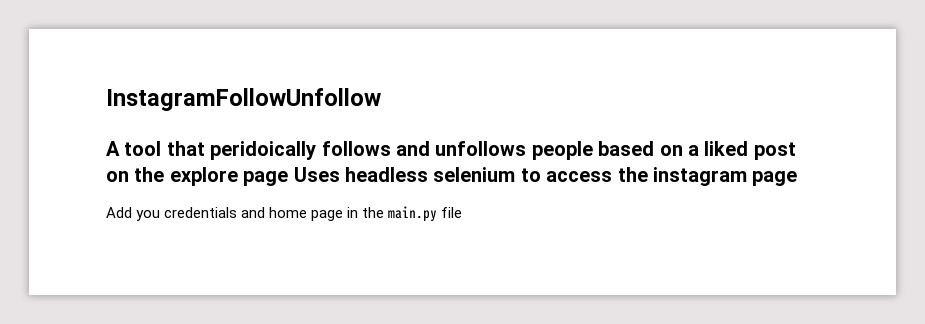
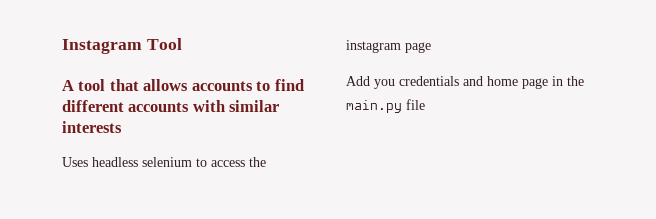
- InstagramFollowUnfollow
+ Instagram Tool
- A tool that peridoically follows and unfollows people based on a liked post on the explore page Uses headless selenium to access the instagram page
+ A tool that allows accounts to find different accounts with similar interests
+ Uses headless selenium to access the instagram page

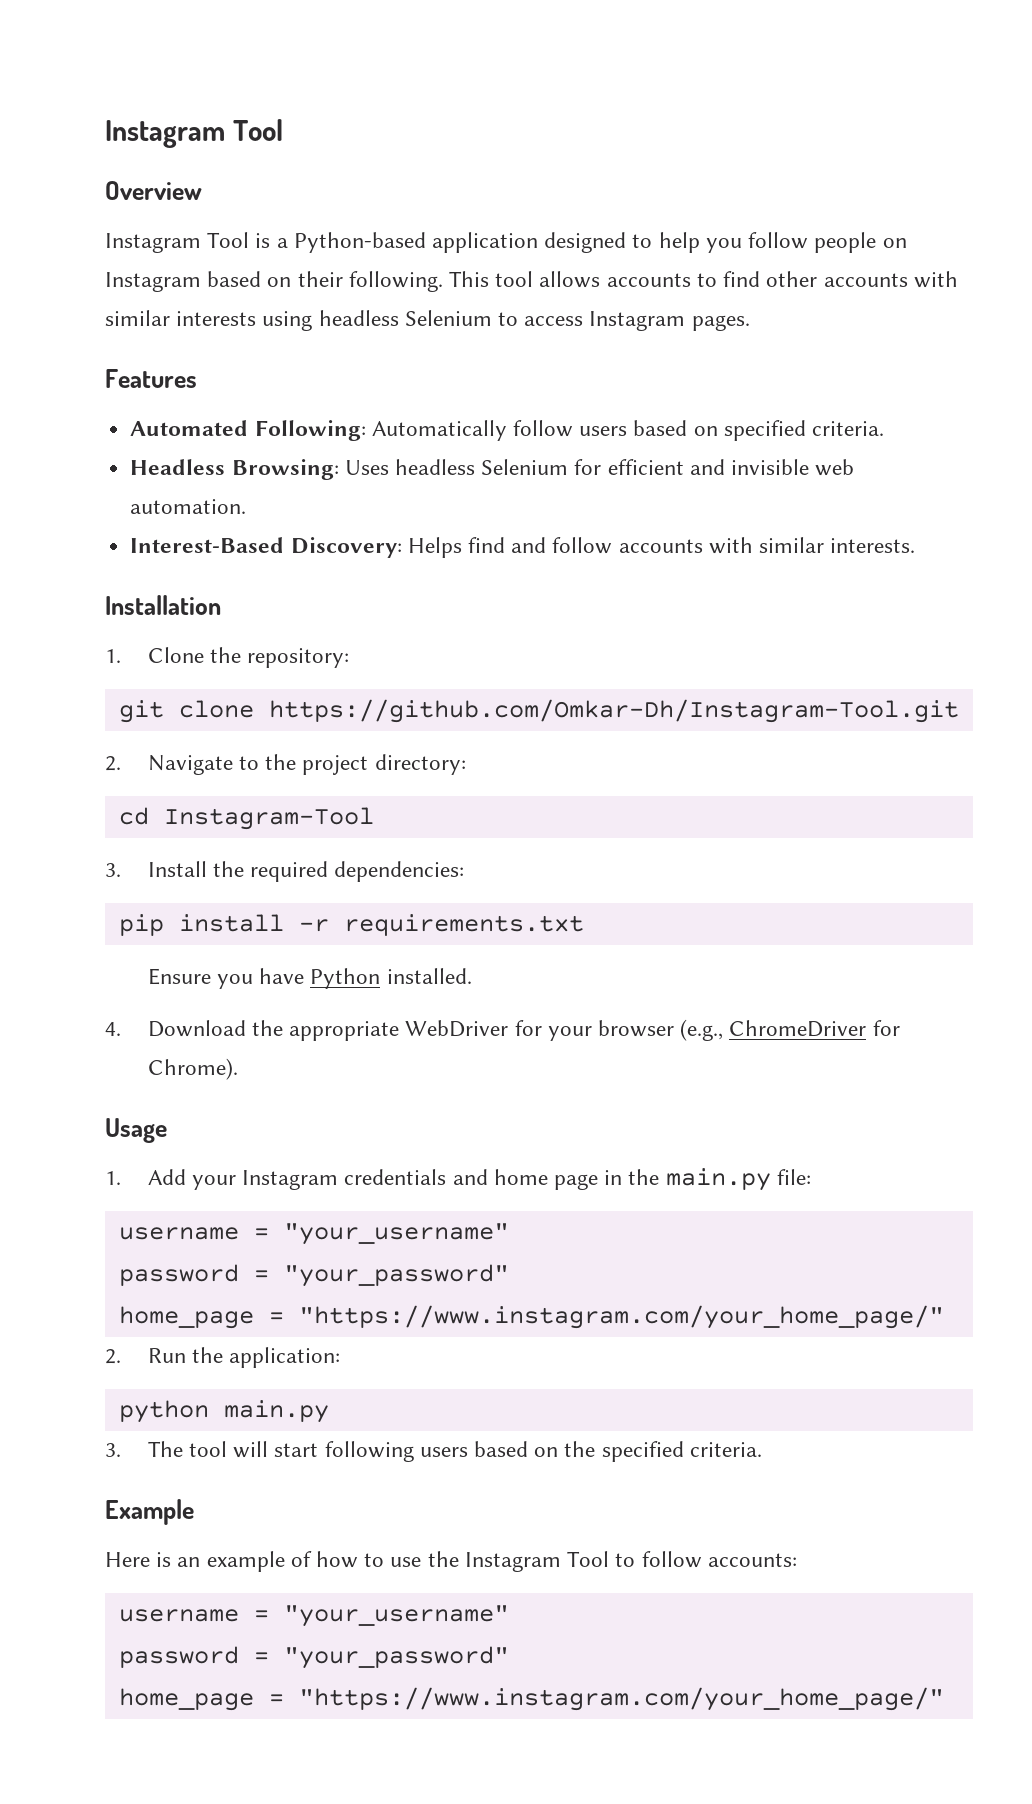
- A tool that allows accounts to find different accounts with similar interests
- Uses headless selenium to access the instagram page
- Add you credentials and home page in the main.py file
+ Overview
+ Instagram Tool is a Python-based application designed to help you follow people on Instagram based on their following. This tool allows accounts to find other accounts with similar interests using headless Selenium to access Instagram pages.
+ Features
+ Automated Following: Automatically follow users based on specified criteria.
+ Headless Browsing: Uses headless Selenium for efficient and invisible web automation.
+ Interest-Based Discovery: Helps find and follow accounts with similar interests.
+ Installation
+ 1. Clone the repository:
+ git clone https://github.com/Omkar-Dh/Instagram-Tool.git
+ 2. Navigate to the project directory:
+ cd Instagram-Tool
+ 3. Install the required dependencies:
+ pip install -r requirements.txt
+ Ensure you have Python installed.
+ 4. Download the appropriate WebDriver for your browser (e.g., ChromeDriver for Chrome).
+ Usage
+ 1. Add your Instagram credentials and home page in the main.py file:
+ username = "your_username"
+ password = "your_password"
+ home_page = "https://www.instagram.com/your_home_page/"
+ 2. Run the application:
+ python main.py
+ 3. The tool will start following users based on the specified criteria.
+ Example
+ Here is an example of how to use the Instagram Tool to follow accounts:
+ username = "your_username"
+ password = "your_password"
+ home_page = "https://www.instagram.com/your_home_page/"

